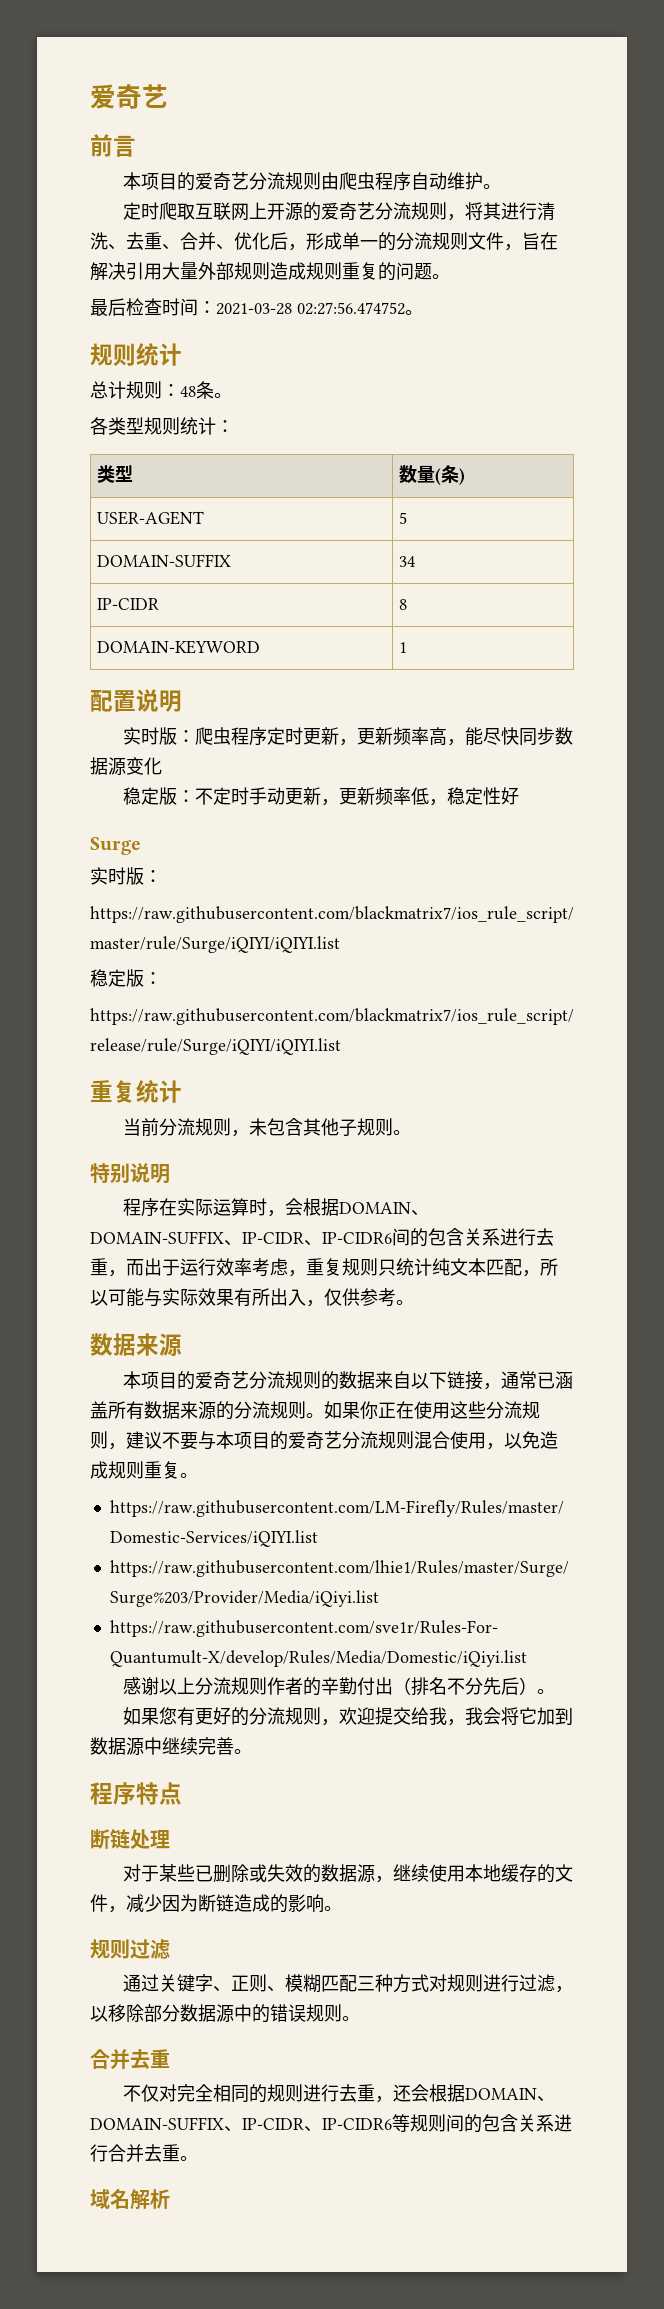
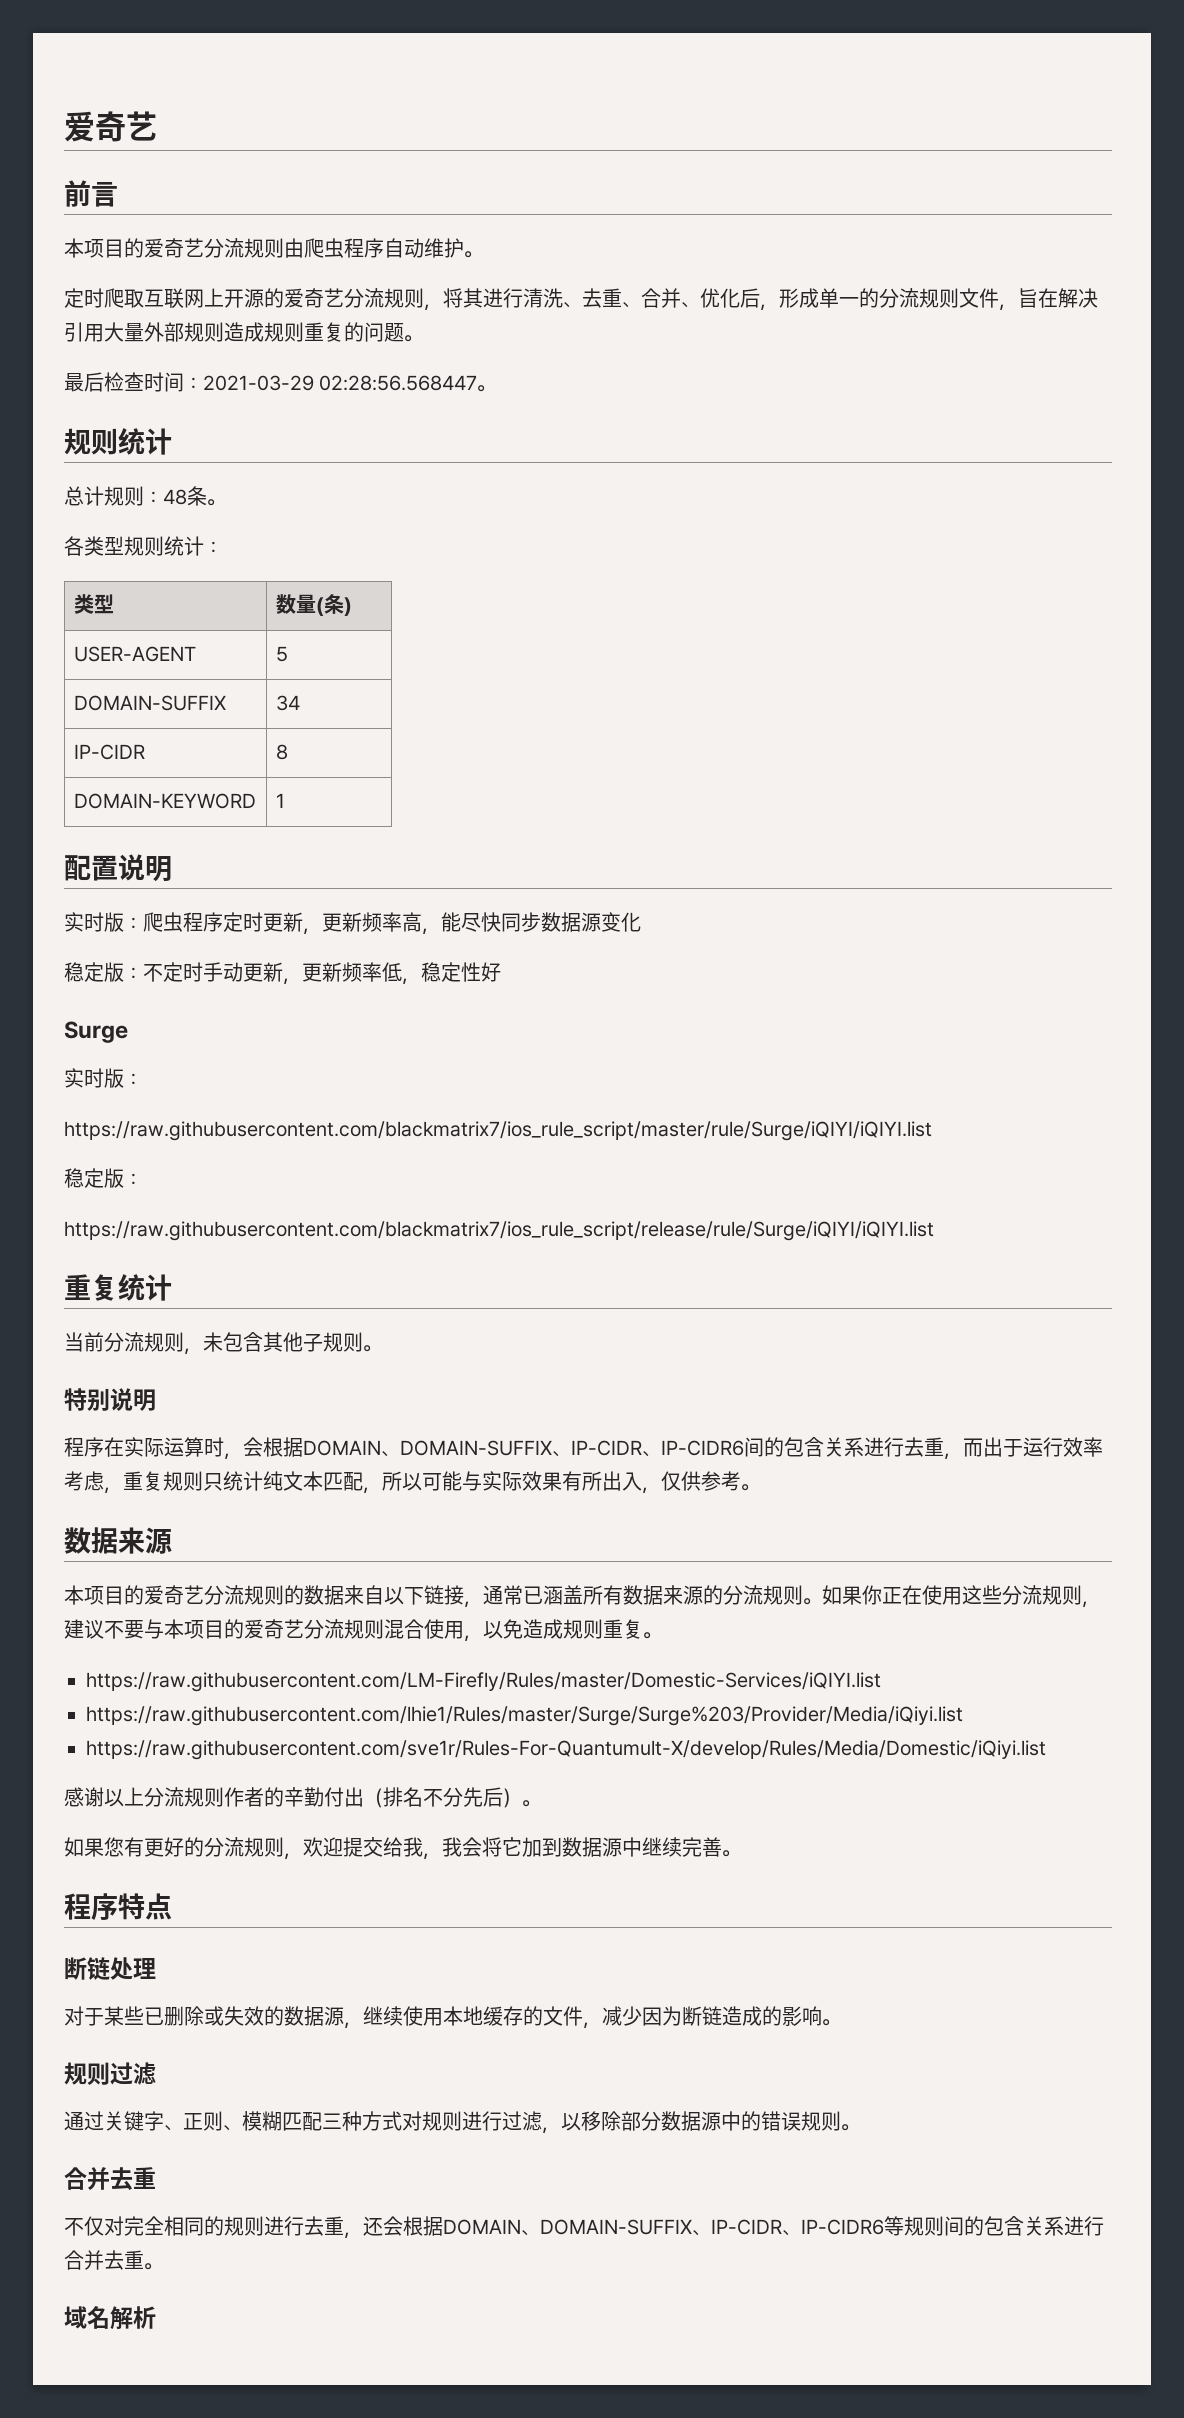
- 最后检查时间：2021-03-28 02:27:56.474752。
+ 最后检查时间：2021-03-29 02:28:56.568447。

